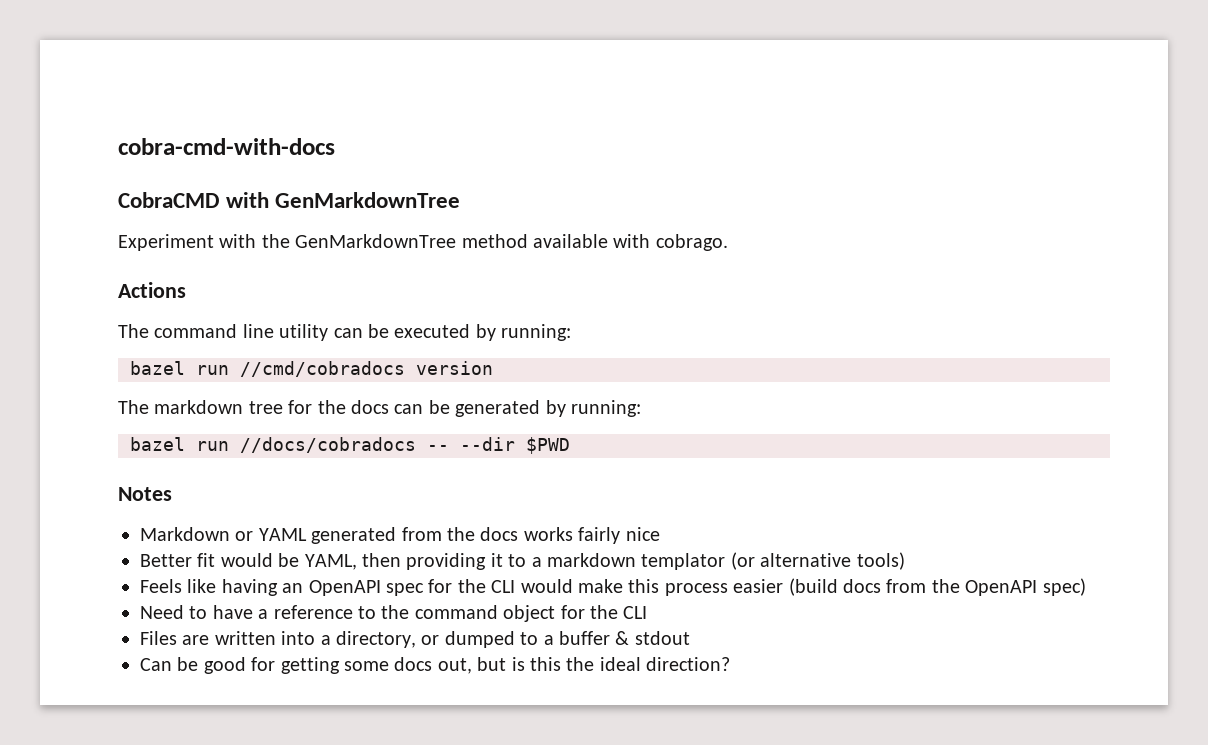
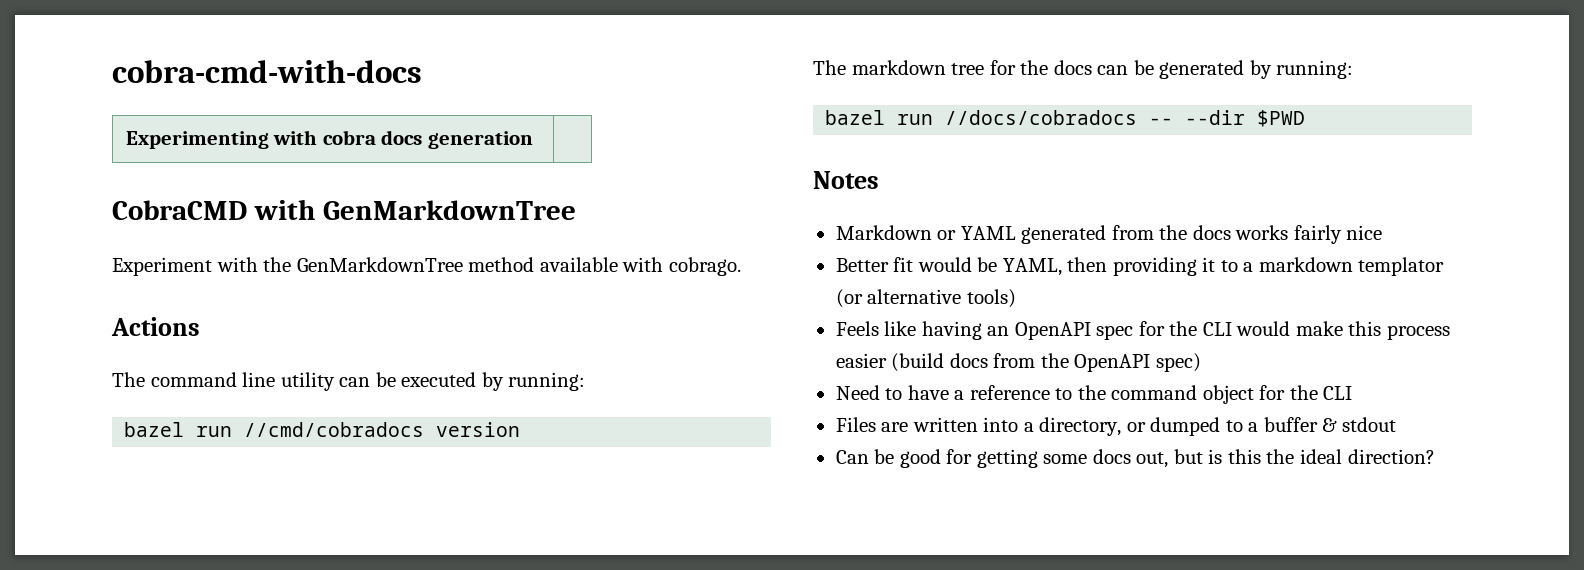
+ Experimenting with cobra docs generation |

